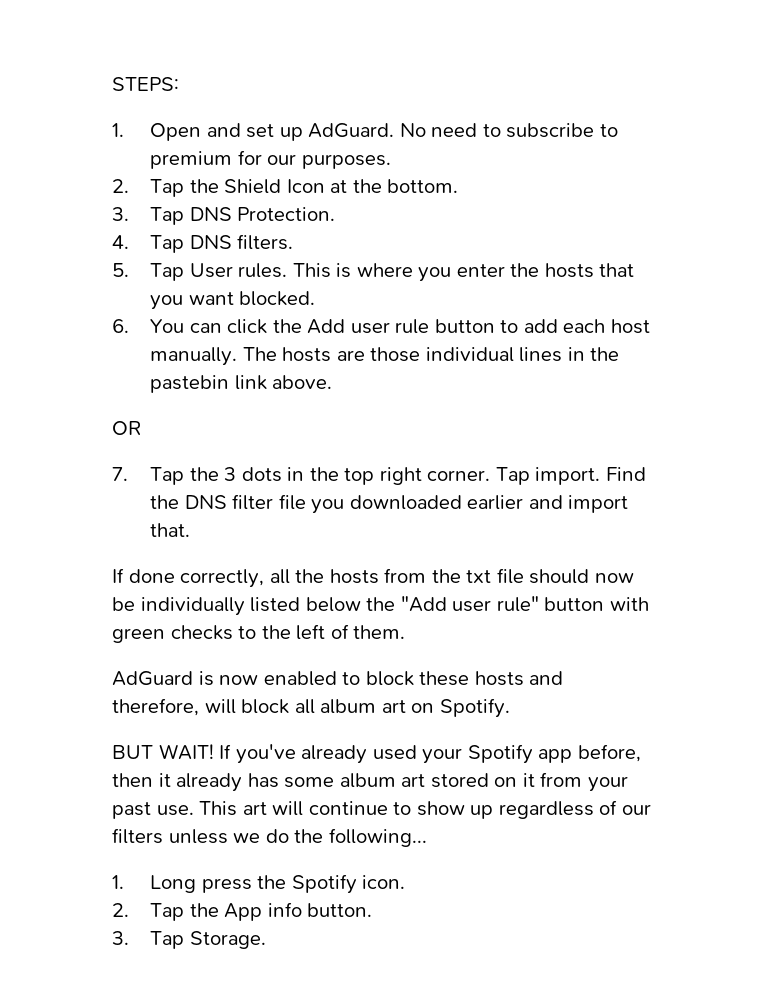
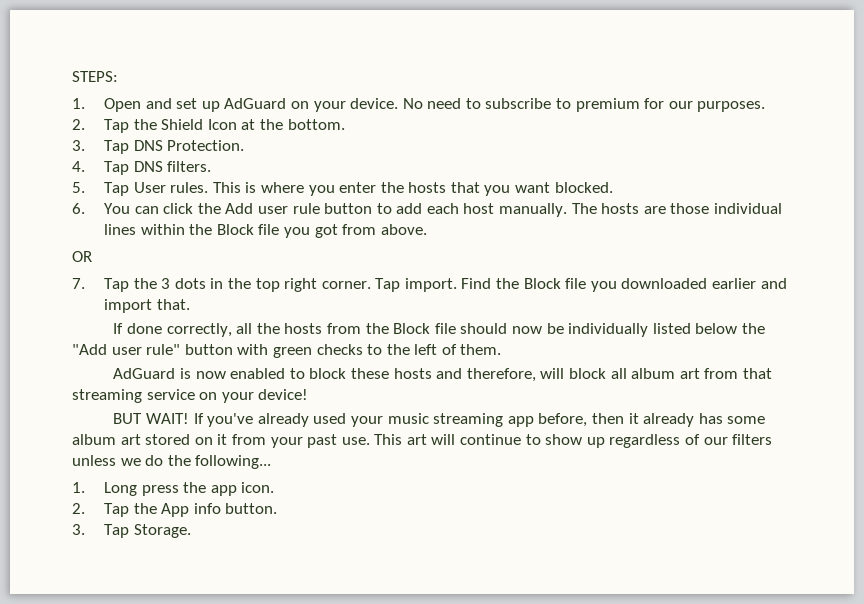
- 1. Open and set up AdGuard.
+ 1. Open and set up AdGuard on your device.
- The hosts are those individual lines in the pastebin link above.
+ The hosts are those individual lines within the Block file you got from above.
- Find the DNS filter file you downloaded earlier and import that.
+ Find the Block file you downloaded earlier and import that.
- If done correctly, all the hosts from the txt file should now be individually listed below the "Add user rule" button with green checks to the left of them.
+ If done correctly, all the hosts from the Block file should now be individually listed below the "Add user rule" button with green checks to the left of them.
- AdGuard is now enabled to block these hosts and therefore, will block all album art on Spotify.
+ AdGuard is now enabled to block these hosts and therefore, will block all album art from that streaming service on your device!
- If you've already used your Spotify app before, then it already has some album art stored on it from your past use.
+ If you've already used your music streaming app before, then it already has some album art stored on it from your past use.
- 1. Long press the Spotify icon.
+ 1. Long press the app icon.

